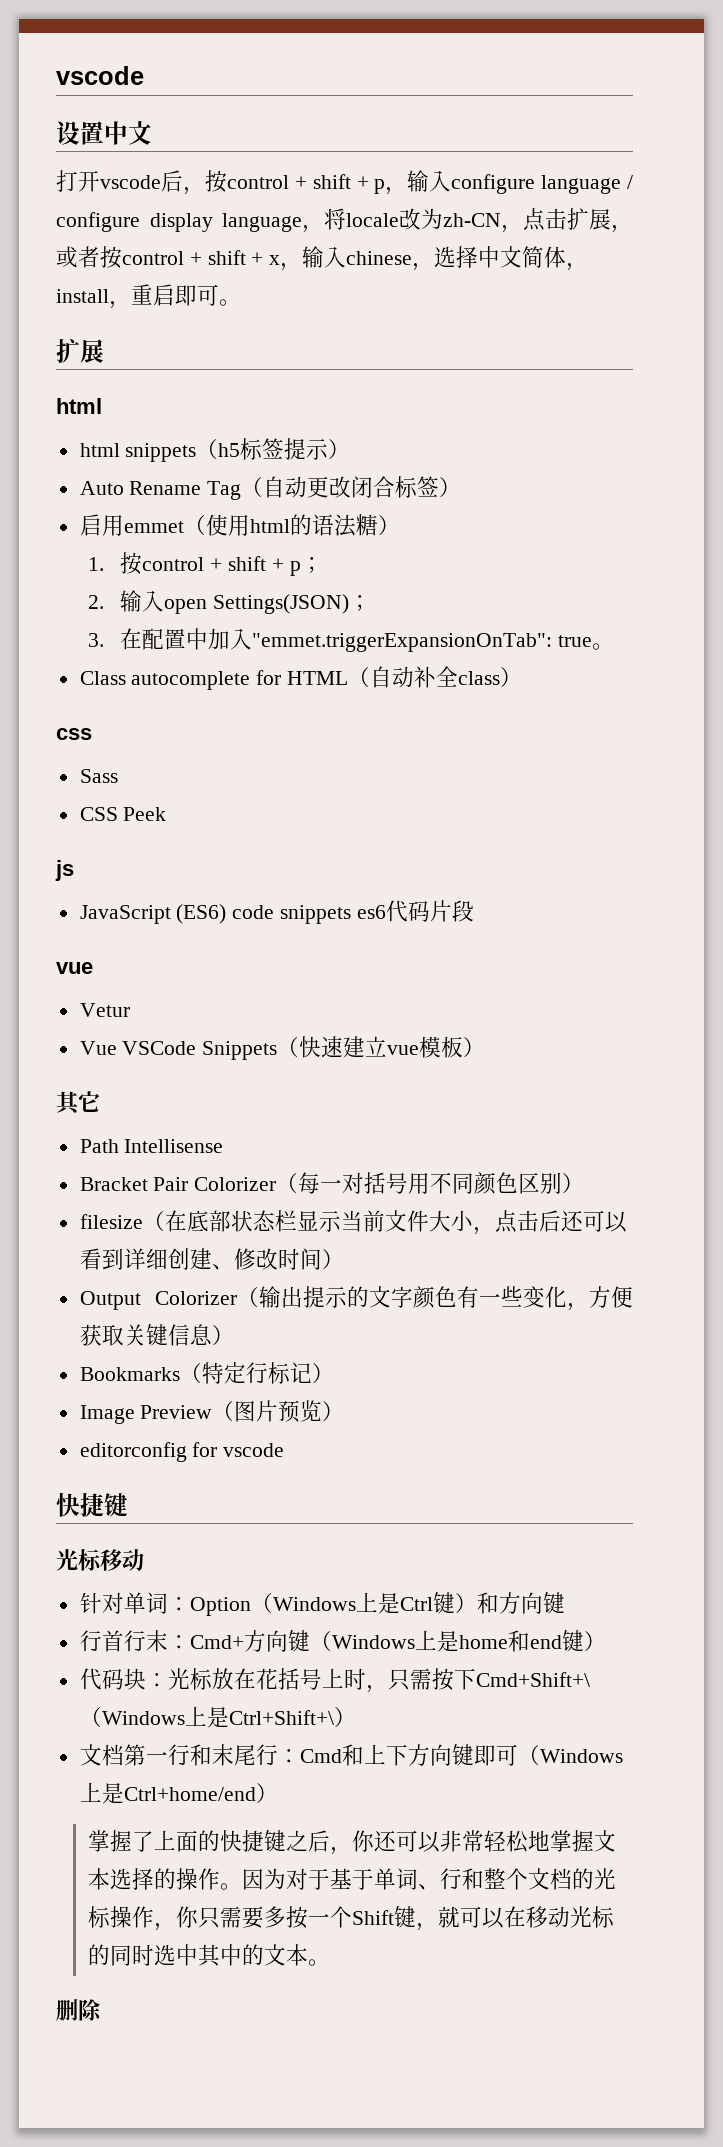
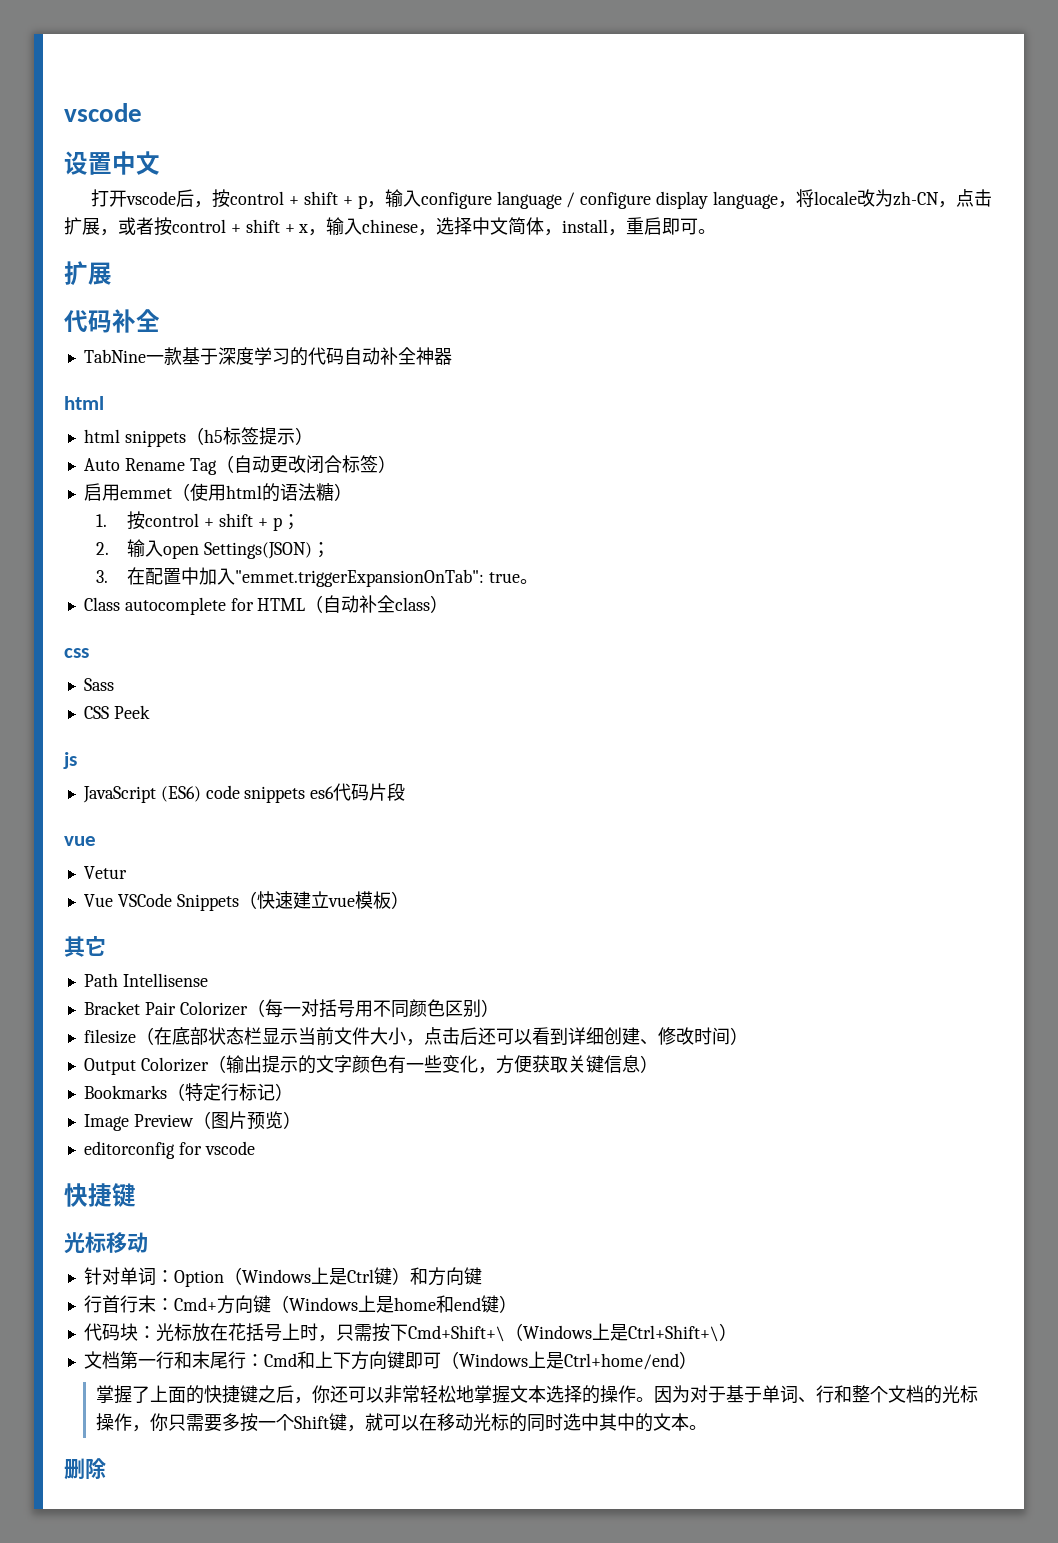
+ 代码补全
+ TabNine一款基于深度学习的代码自动补全神器

